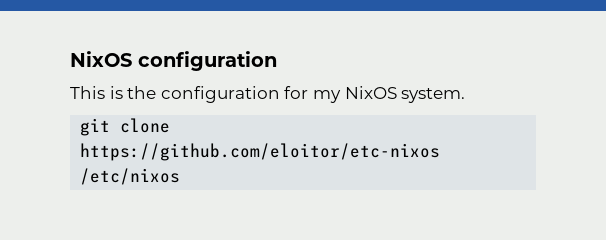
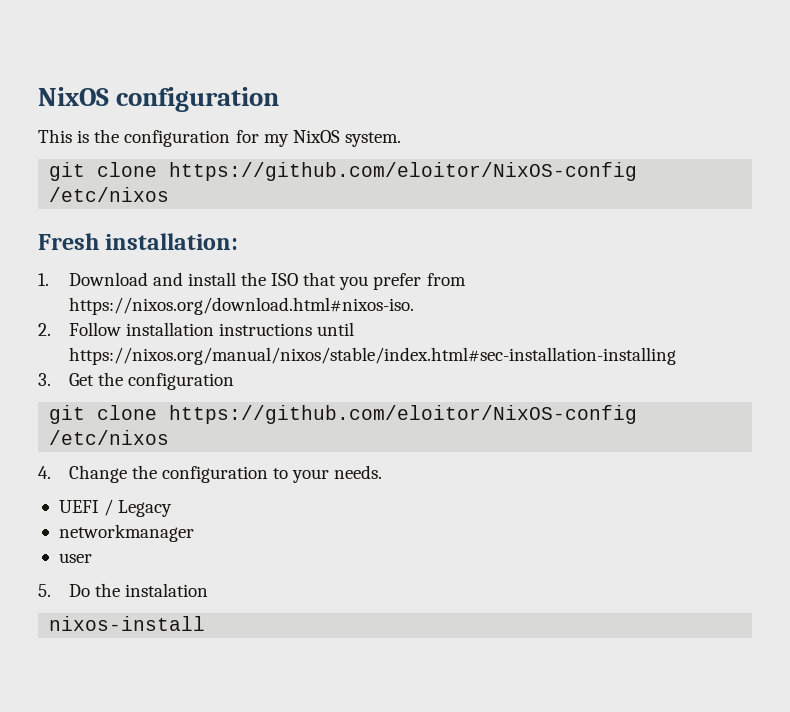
  This is the configuration for my NixOS system.
- git clone https://github.com/eloitor/etc-nixos /etc/nixos
+ git clone https://github.com/eloitor/NixOS-config /etc/nixos
+ Fresh installation:
+ 1. Download and install the ISO that you prefer from https://nixos.org/download.html#nixos-iso.
+ 2. Follow installation instructions until https://nixos.org/manual/nixos/stable/index.html#sec-installation-installing
+ 3. Get the configuration
+ git clone https://github.com/eloitor/NixOS-config /etc/nixos
+ 4. Change the configuration to your needs.
+ UEFI / Legacy
+ networkmanager
+ user
+ 5. Do the instalation
+ nixos-install

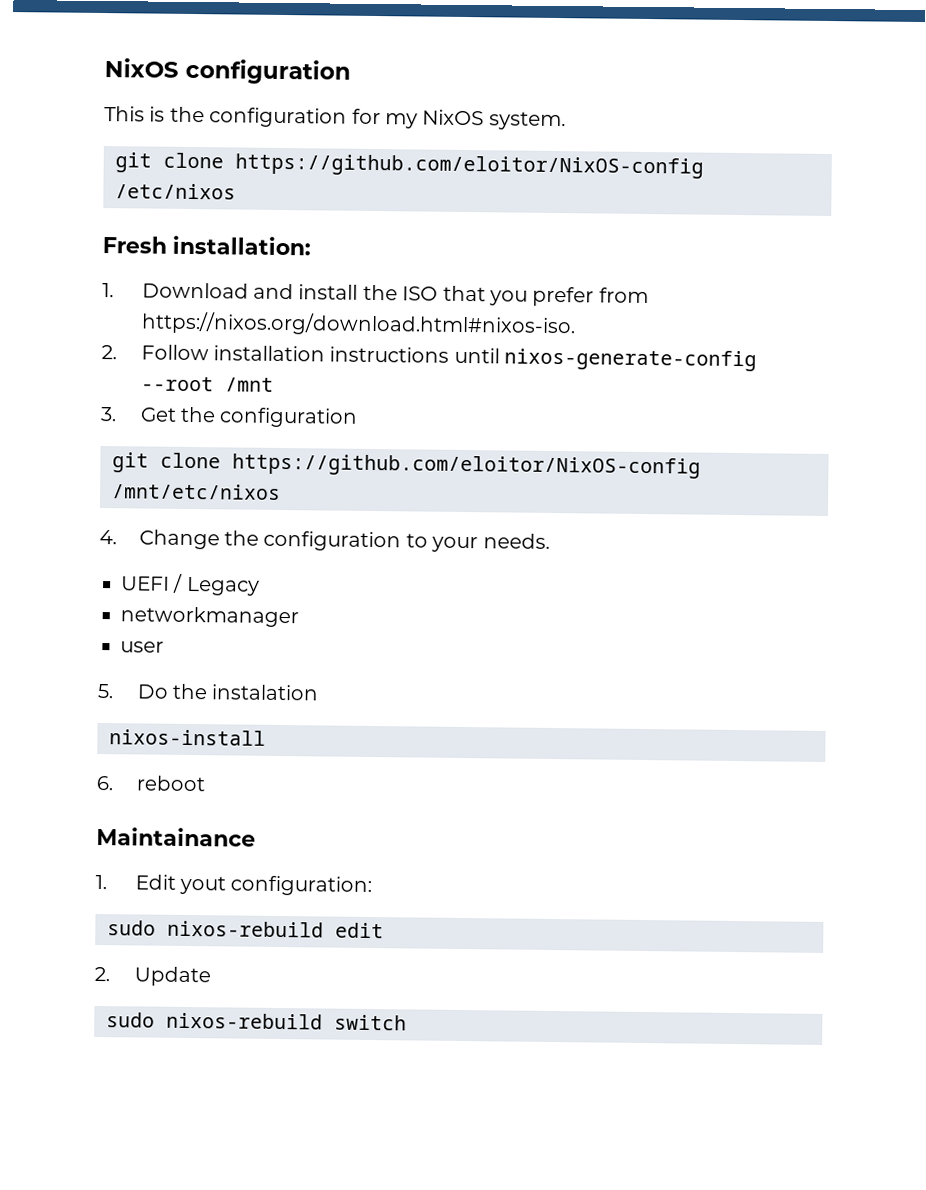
- 2. Follow installation instructions until https://nixos.org/manual/nixos/stable/index.html#sec-installation-installing
+ 2. Follow installation instructions until nixos-generate-config --root /mnt
  3. Get the configuration
- git clone https://github.com/eloitor/NixOS-config /etc/nixos
+ git clone https://github.com/eloitor/NixOS-config /mnt/etc/nixos
+ 6. reboot
+ Maintainance
+ 1. Edit yout configuration:
+ sudo nixos-rebuild edit
+ 2. Update
+ sudo nixos-rebuild switch

